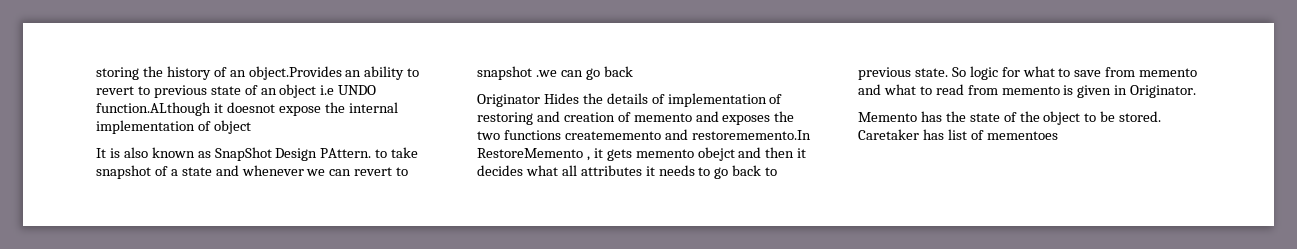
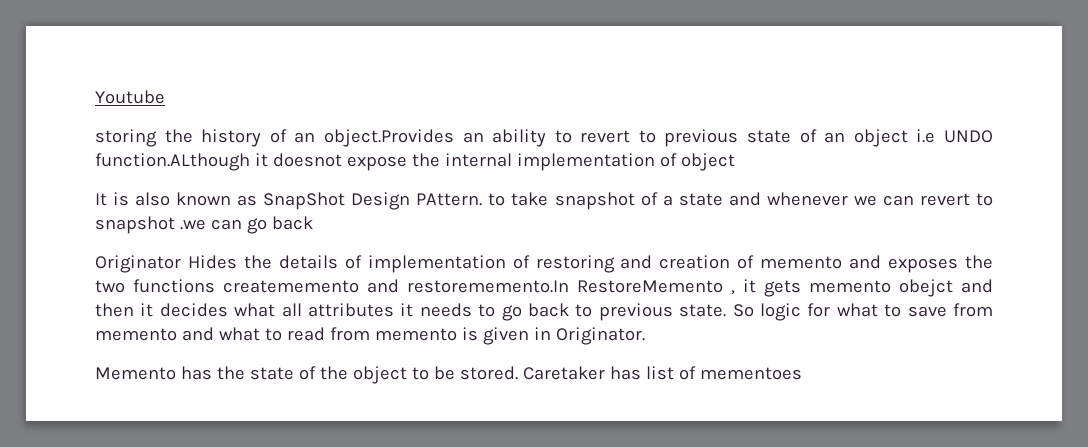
+ Youtube

